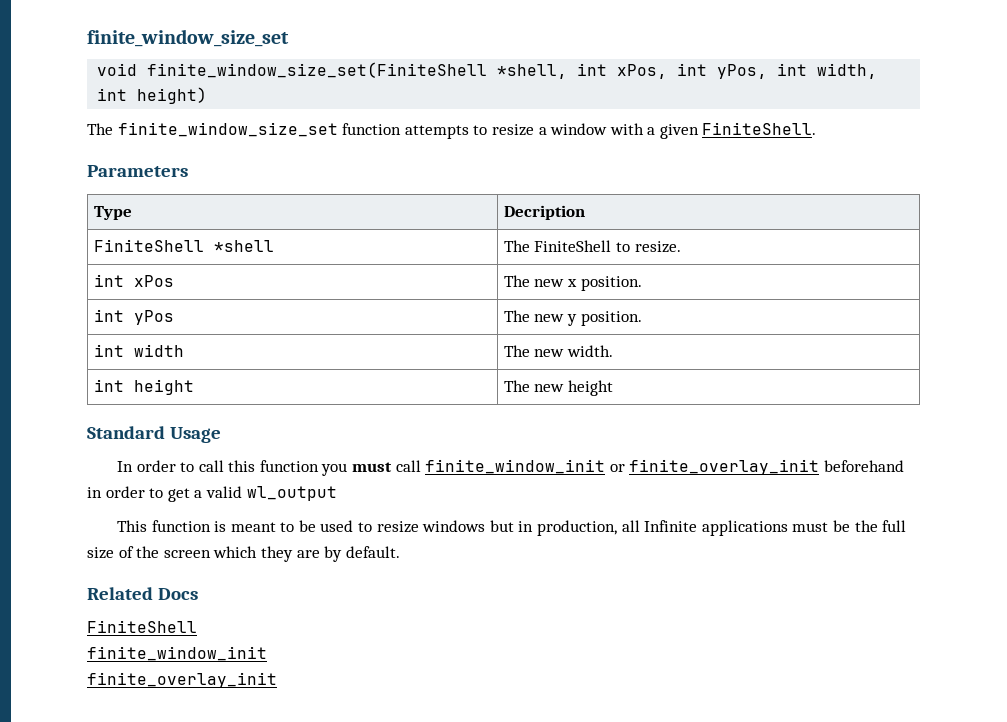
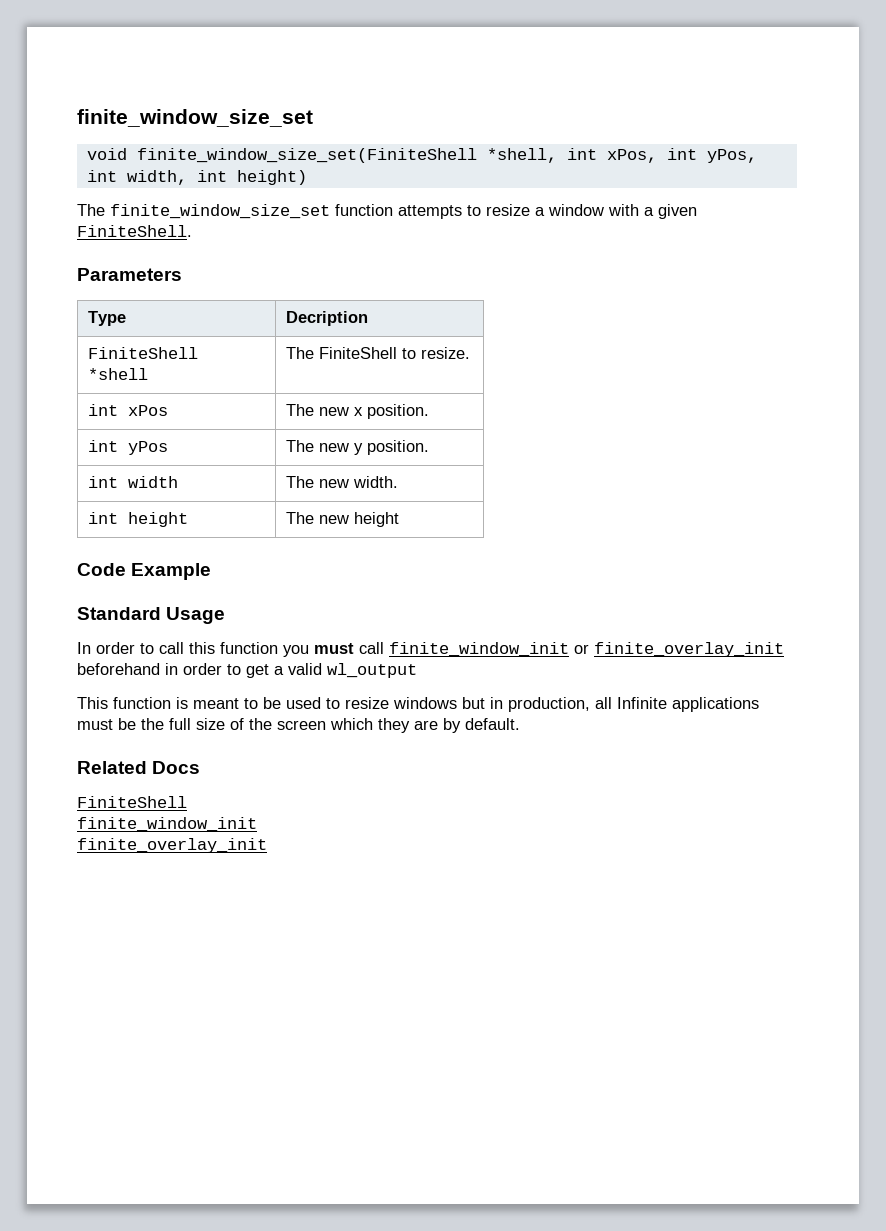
+ Code Example

